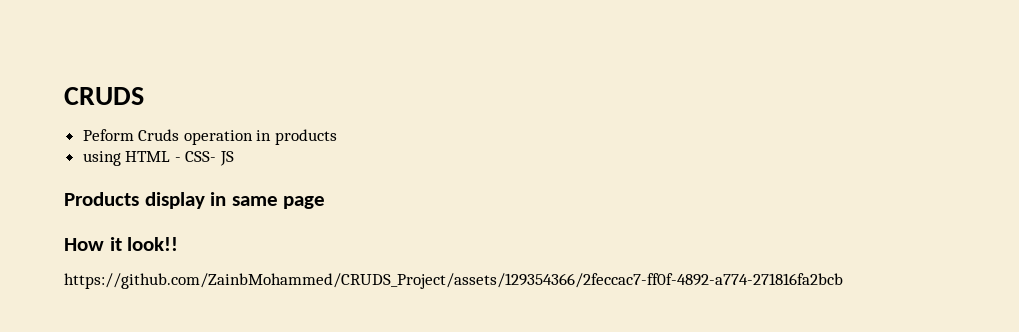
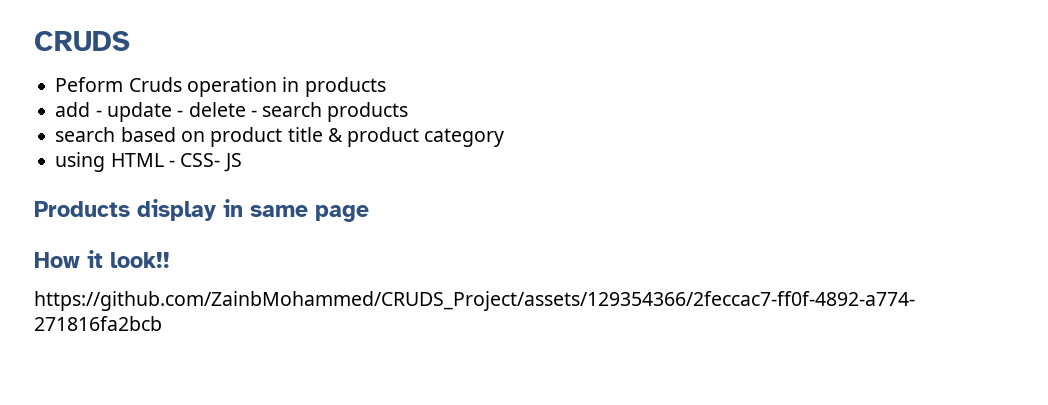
+ add - update - delete - search products
+ search based on product title & product category

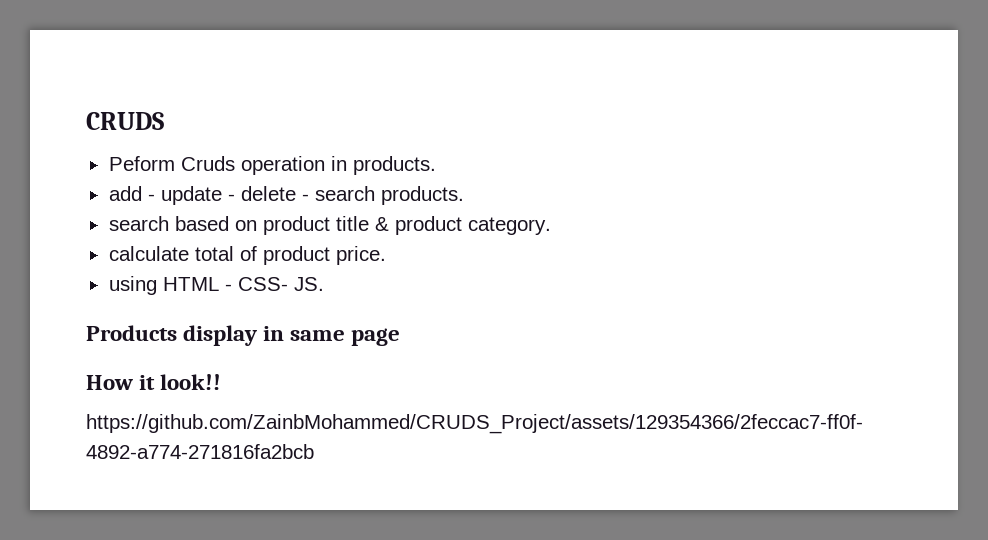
- Peform Cruds operation in products
+ Peform Cruds operation in products.
- add - update - delete - search products
+ add - update - delete - search products.
- search based on product title & product category
+ search based on product title & product category.
+ calculate total of product price.
- using HTML - CSS- JS
+ using HTML - CSS- JS.

